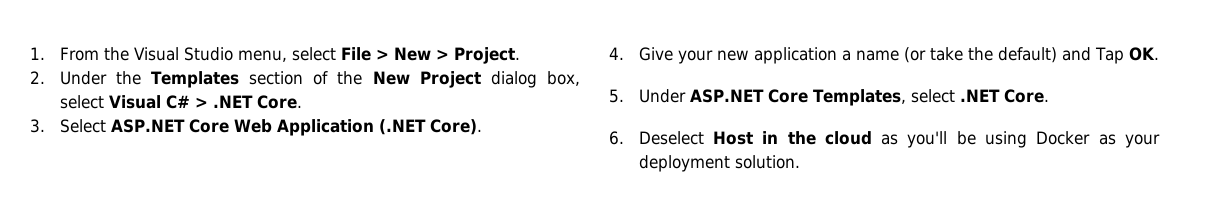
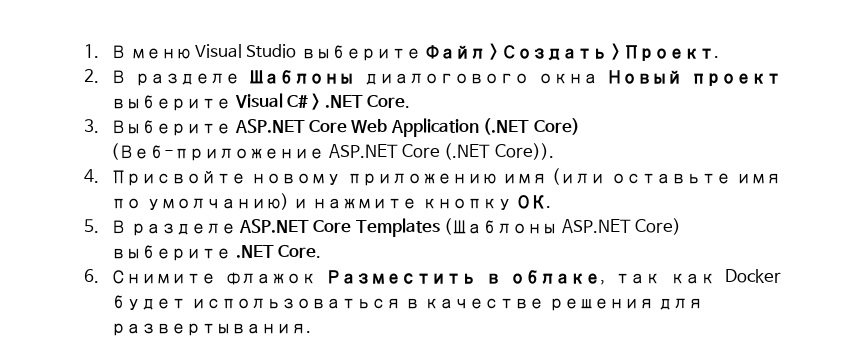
- 1. From the Visual Studio menu, select File > New > Project.
- 2. Under the Templates section of the New Project dialog box, select Visual C# > .NET Core.
+ 1. В меню Visual Studio выберите Файл > Создать > Проект.
+ 2. В разделе Шаблоны диалогового окна Новый проект выберите Visual C# > .NET Core.
- 3. Select ASP.NET Core Web Application (.NET Core).
- 4. Give your new application a name (or take the default) and Tap OK.
- 5. Under ASP.NET Core Templates, select .NET Core.
- 6. Deselect Host in the cloud as you'll be using Docker as your deployment solution.
+ 3. Выберите ASP.NET Core Web Application (.NET Core) (Веб-приложение ASP.NET Core (.NET Core)).
+ 4. Присвойте новому приложению имя (или оставьте имя по умолчанию) и нажмите кнопку ОК.
+ 5. В разделе ASP.NET Core Templates (Шаблоны ASP.NET Core) выберите .NET Core.
+ 6. Снимите флажок Разместить в облаке, так как Docker будет использоваться в качестве решения для развертывания.

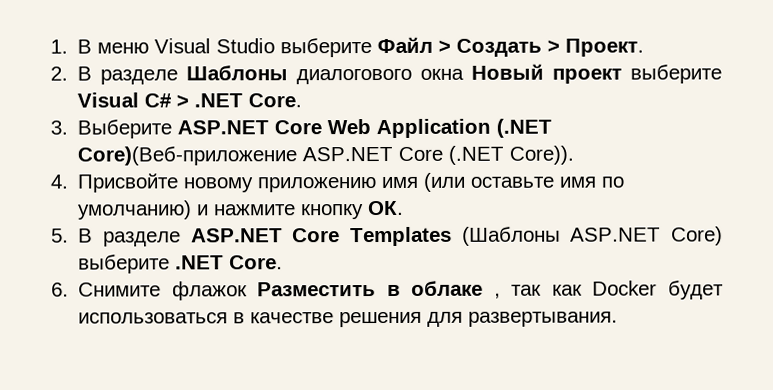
- 3. Выберите ASP.NET Core Web Application (.NET Core) (Веб-приложение ASP.NET Core (.NET Core)).
+ 3. Выберите ASP.NET Core Web Application (.NET Core)(Веб-приложение ASP.NET Core (.NET Core)).
- 6. Снимите флажок Разместить в облаке, так как Docker будет использоваться в качестве решения для развертывания.
+ 6. Снимите флажок Разместить в облаке , так как Docker будет использоваться в качестве решения для развертывания.

